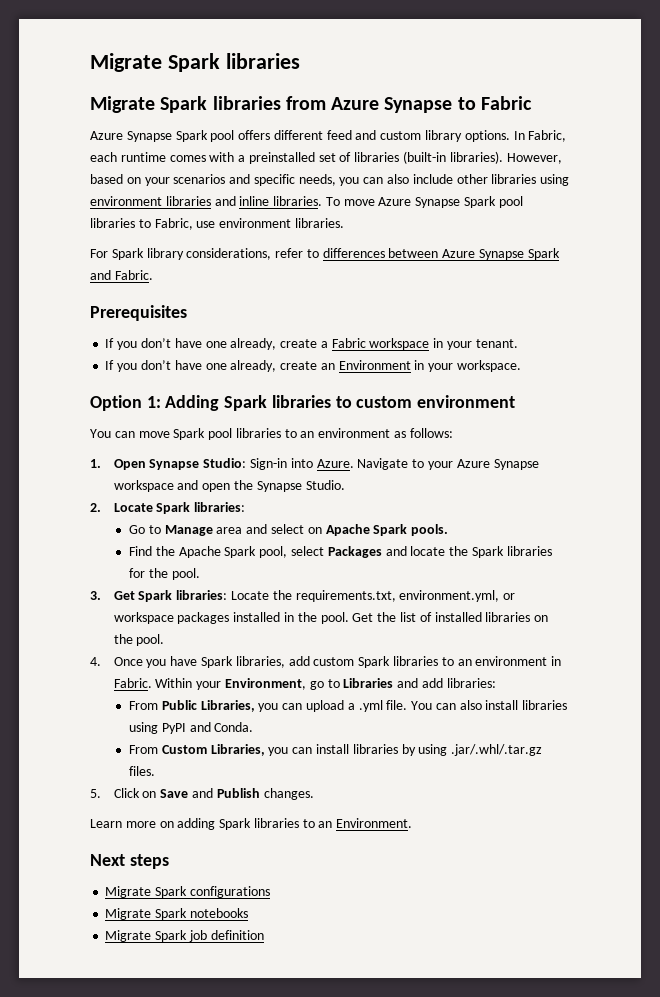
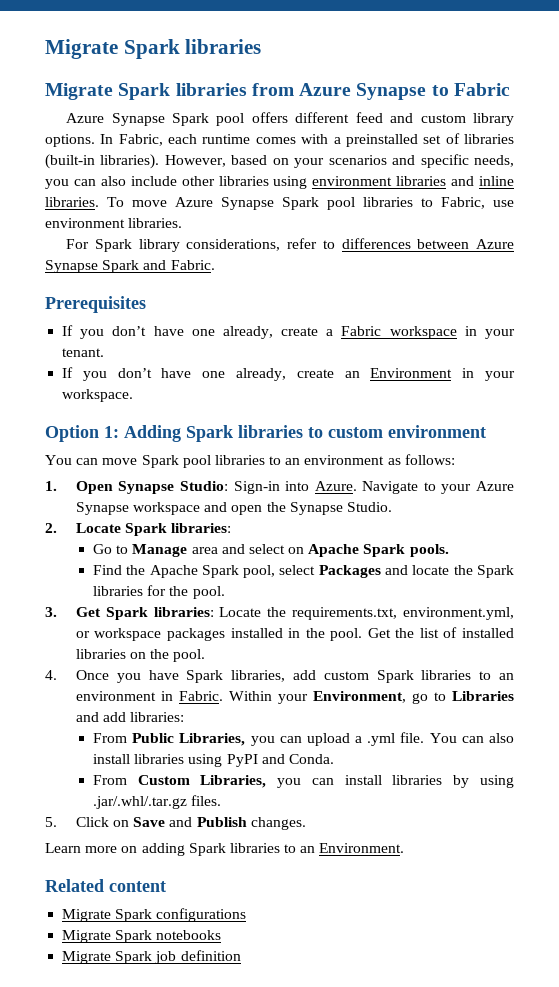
- Next steps
+ Related content

